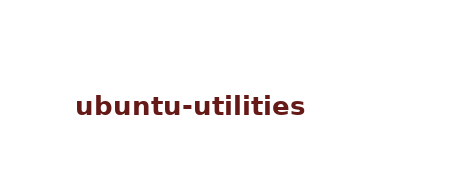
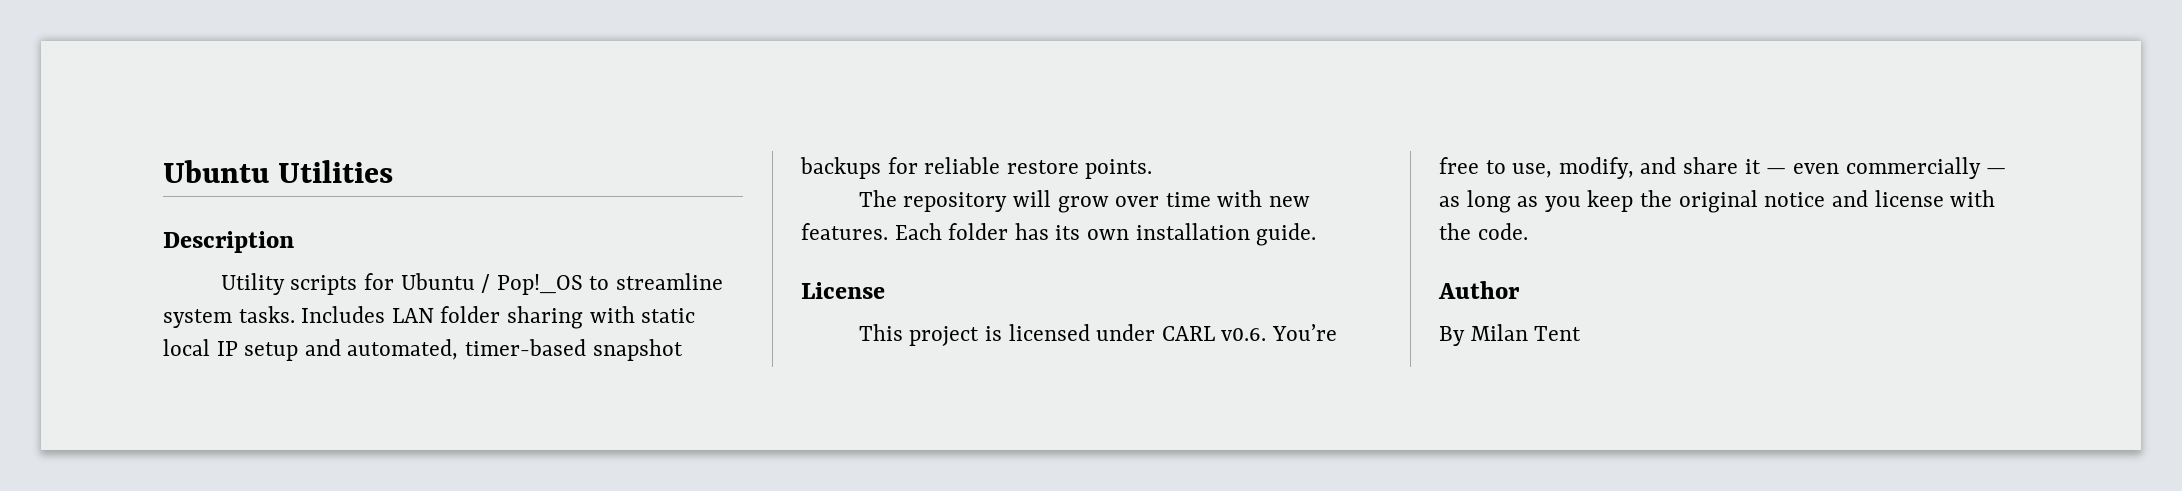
- ubuntu-utilities
+ Ubuntu Utilities
+ Description
+ Utility scripts for Ubuntu / Pop!_OS to streamline system tasks. Includes LAN folder sharing with static local IP setup and automated, timer-based snapshot backups for reliable restore points.
+ The repository will grow over time with new features. Each folder has its own installation guide.
+ License
+ This project is licensed under CARL v0.6. You’re free to use, modify, and share it — even commercially — as long as you keep the original notice and license with the code.
+ Author
+ By Milan Tent

